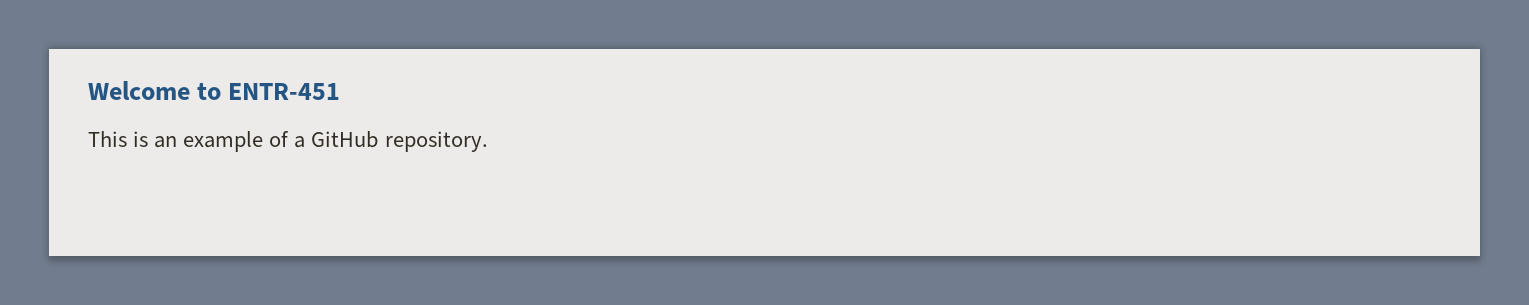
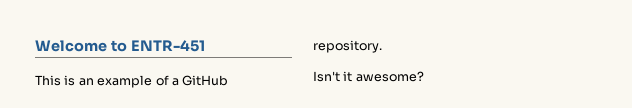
+ Isn't it awesome?

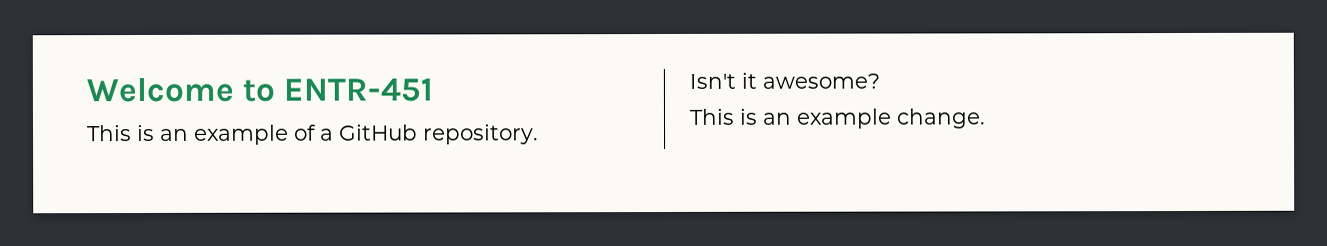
+ This is an example change.

